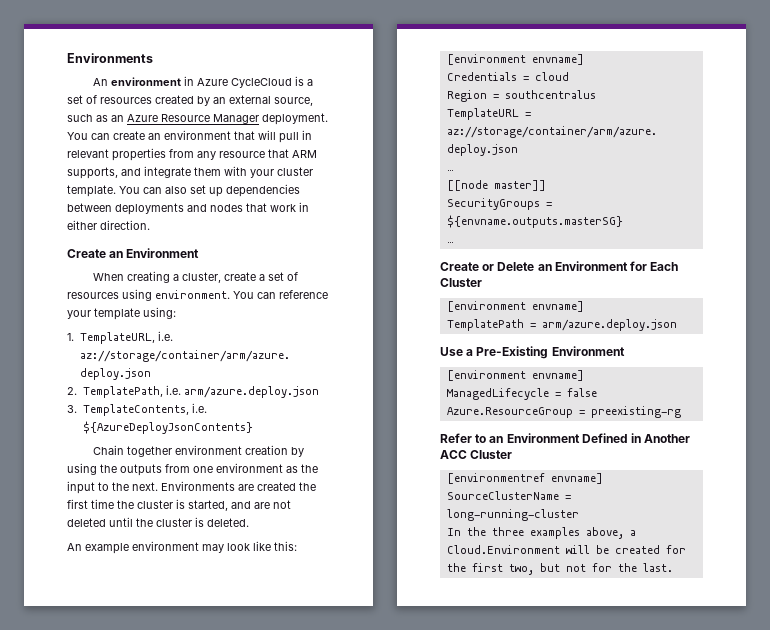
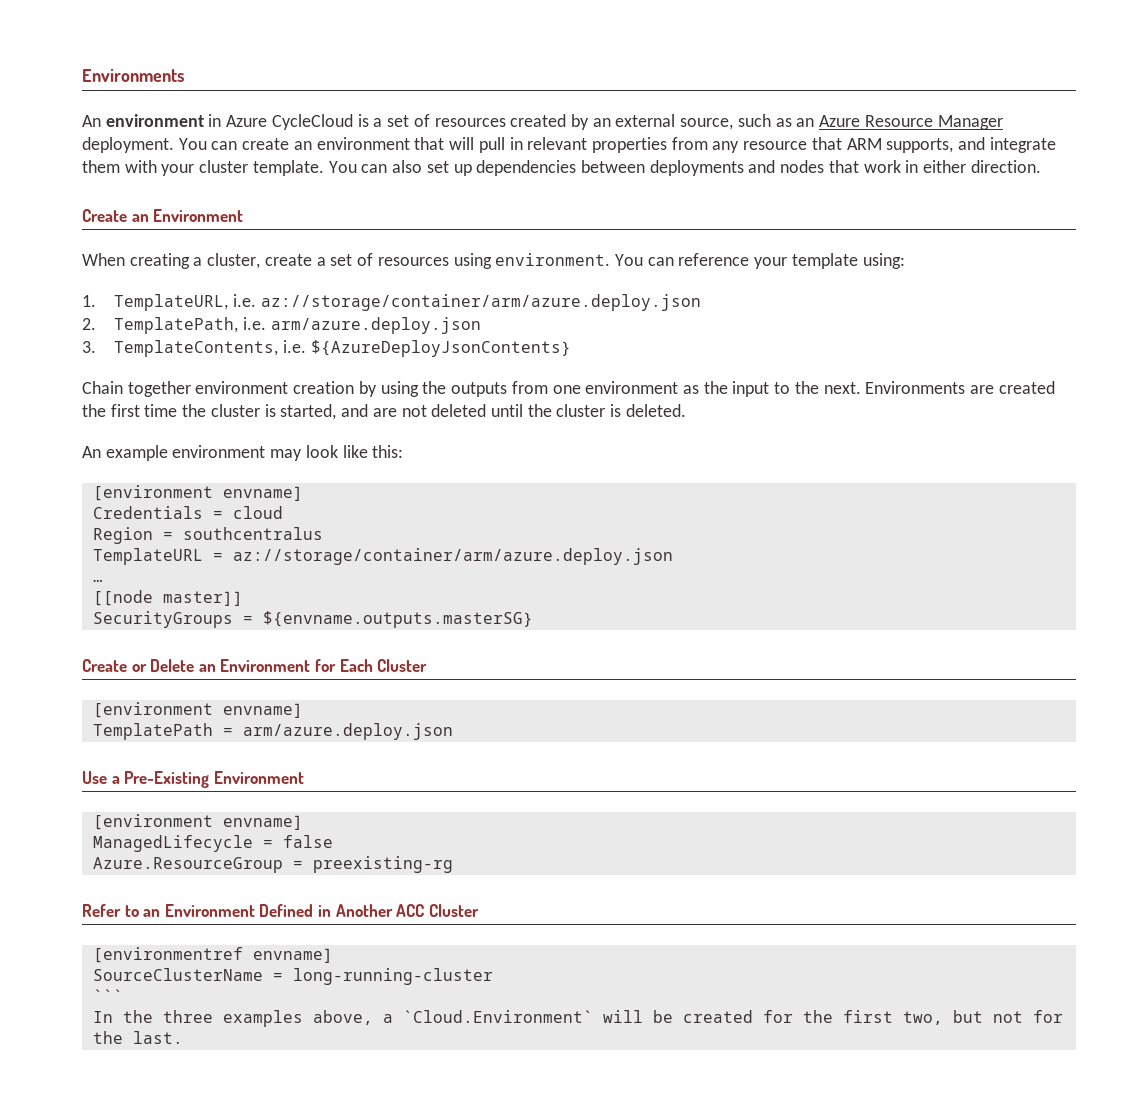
  SecurityGroups = ${envname.outputs.masterSG}
- …
+ ```
- In the three examples above, a Cloud.Environment will be created for the first two, but not for the last.
+ In the three examples above, a `Cloud.Environment` will be created for the first two, but not for the last.

